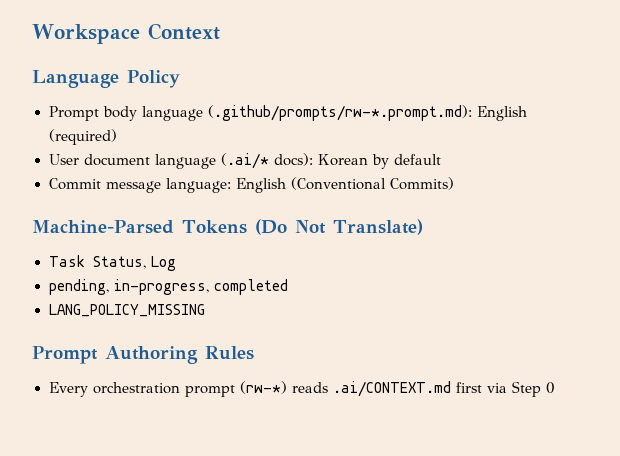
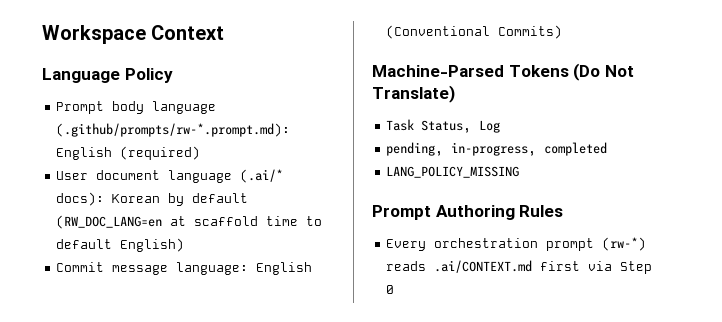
- User document language (.ai/* docs): Korean by default
+ User document language (.ai/* docs): Korean by default (RW_DOC_LANG=en at scaffold time to default English)

